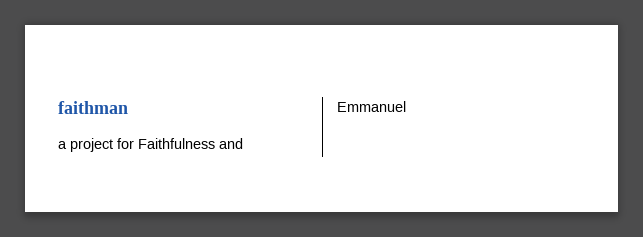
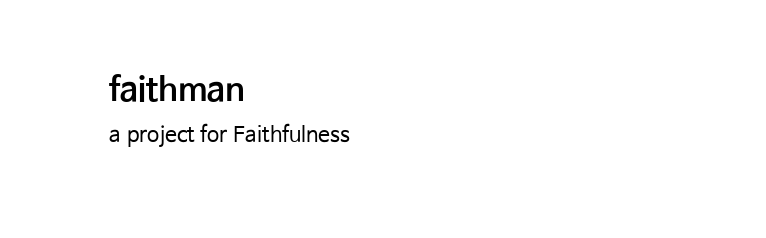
- a project for Faithfulness and Emmanuel
+ a project for Faithfulness

